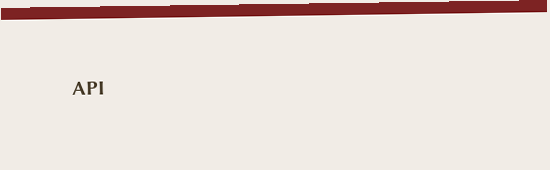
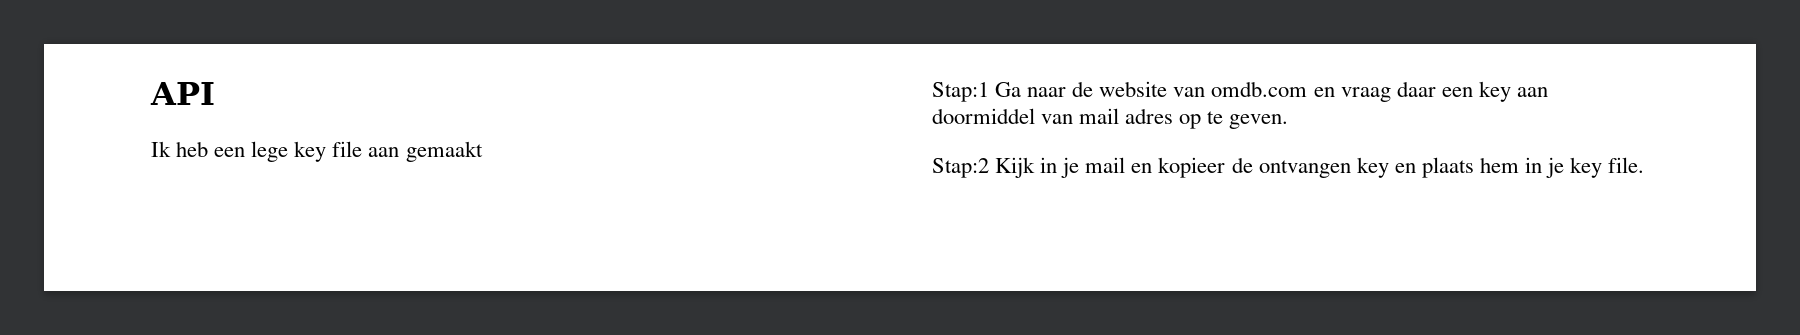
+ Ik heb een lege key file aan gemaakt
+ Stap:1 Ga naar de website van omdb.com en vraag daar een key aan doormiddel van mail adres op te geven.
+ Stap:2 Kijk in je mail en kopieer de ontvangen key en plaats hem in je key file.

